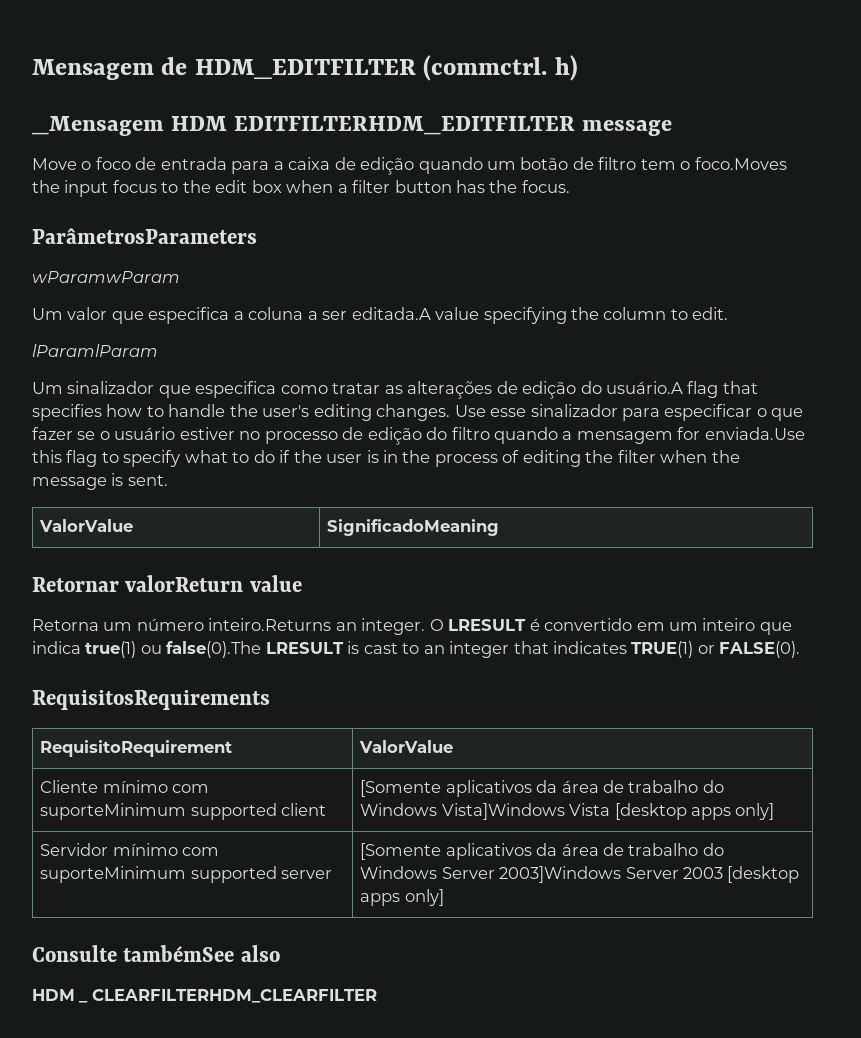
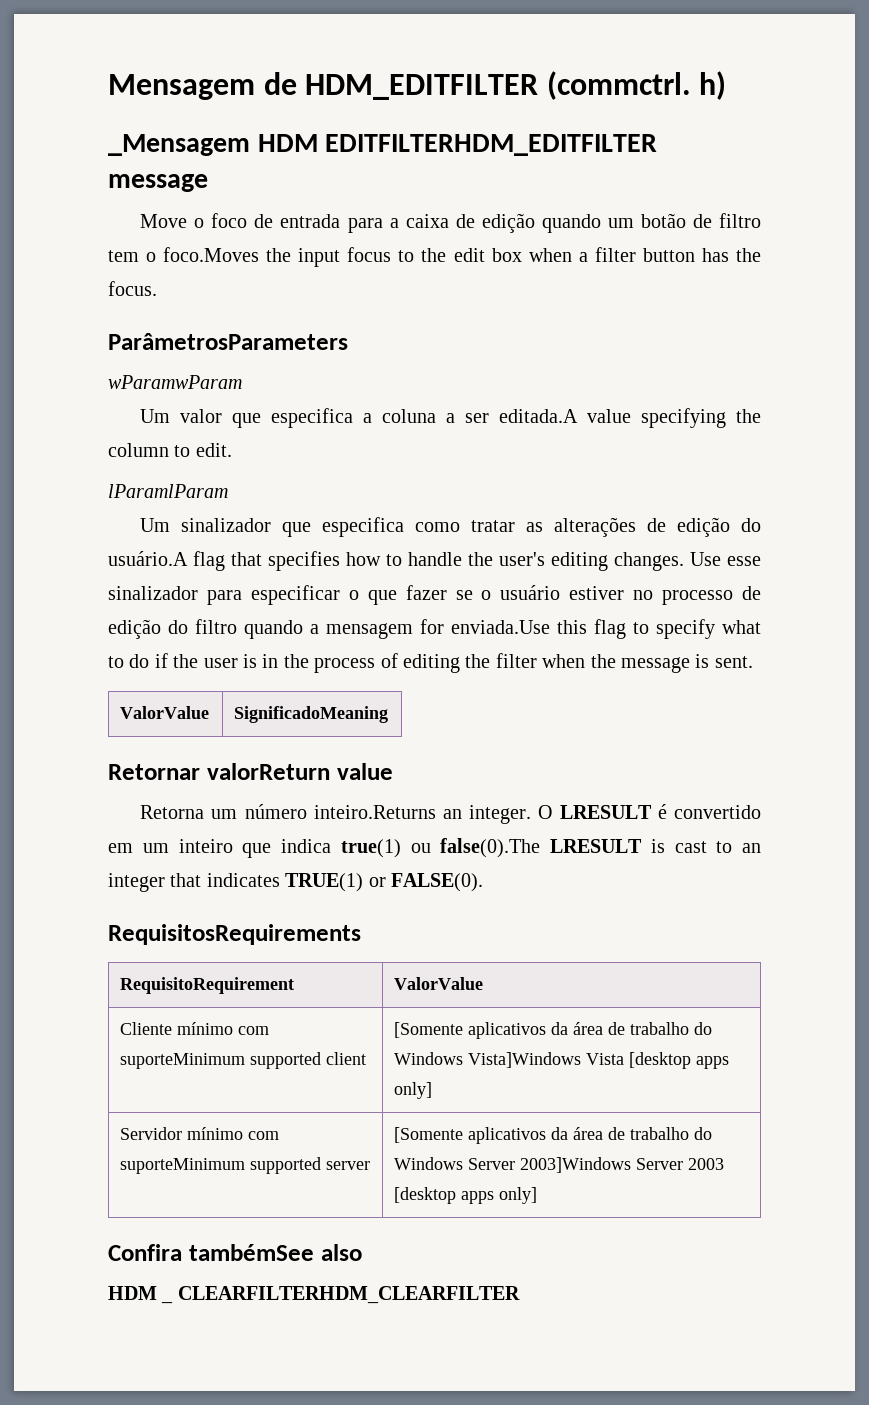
- Consulte tambémSee also
+ Confira tambémSee also

